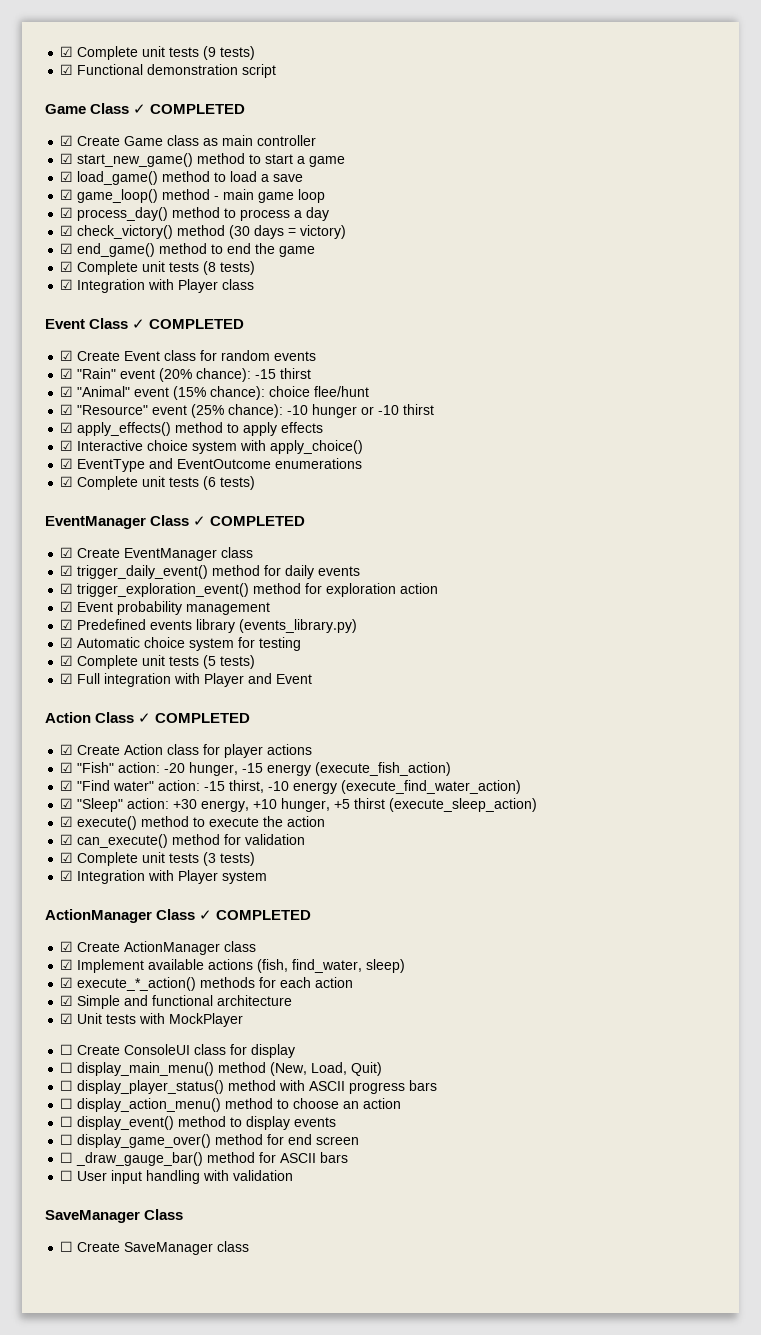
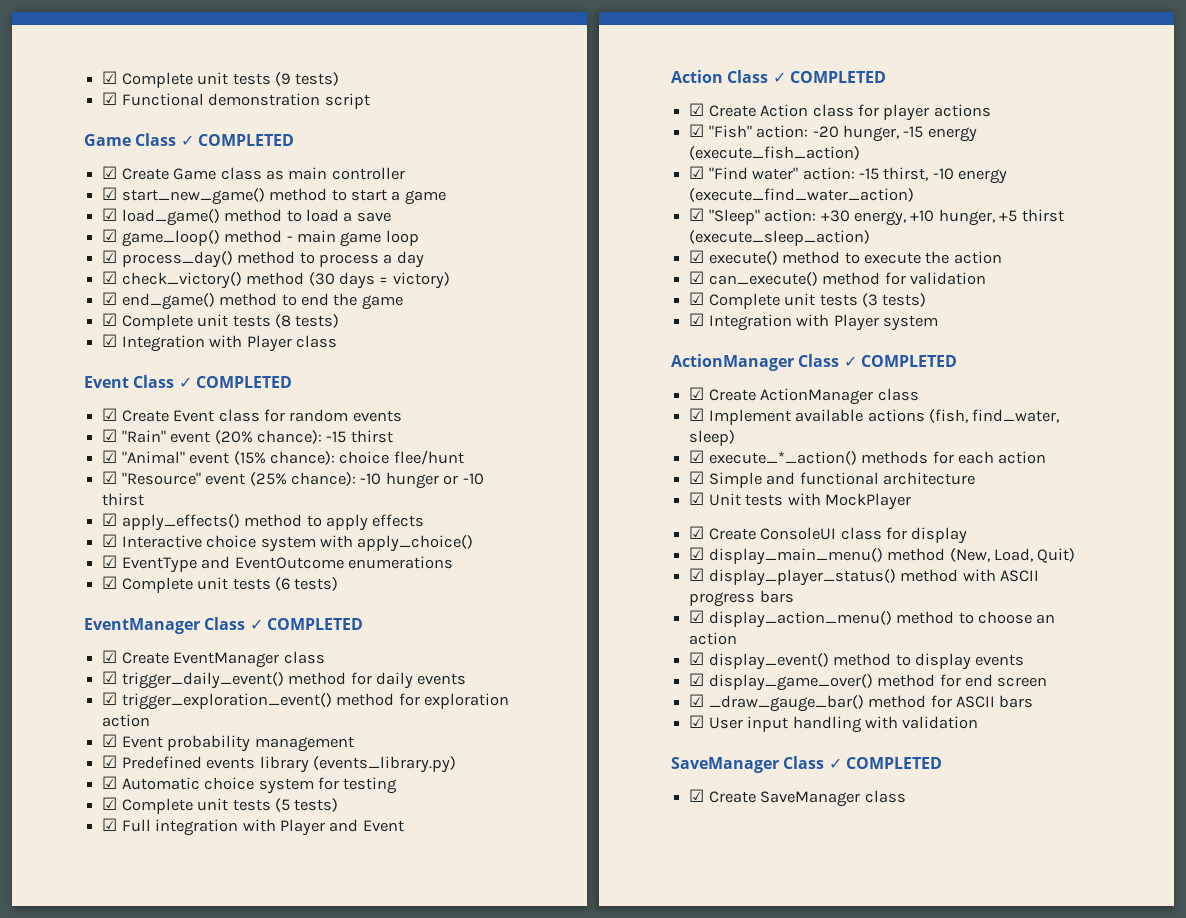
- ☐ Create ConsoleUI class for display
+ ☑ Create ConsoleUI class for display
- ☐ display_main_menu() method (New, Load, Quit)
+ ☑ display_main_menu() method (New, Load, Quit)
- ☐ display_player_status() method with ASCII progress bars
+ ☑ display_player_status() method with ASCII progress bars
- ☐ display_action_menu() method to choose an action
+ ☑ display_action_menu() method to choose an action
- ☐ display_event() method to display events
+ ☑ display_event() method to display events
- ☐ display_game_over() method for end screen
+ ☑ display_game_over() method for end screen
- ☐ _draw_gauge_bar() method for ASCII bars
+ ☑ _draw_gauge_bar() method for ASCII bars
- ☐ User input handling with validation
+ ☑ User input handling with validation
- SaveManager Class
- ☐ Create SaveManager class
+ SaveManager Class ✓ COMPLETED
+ ☑ Create SaveManager class

